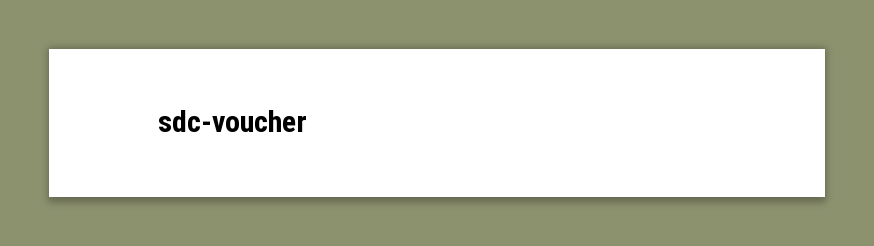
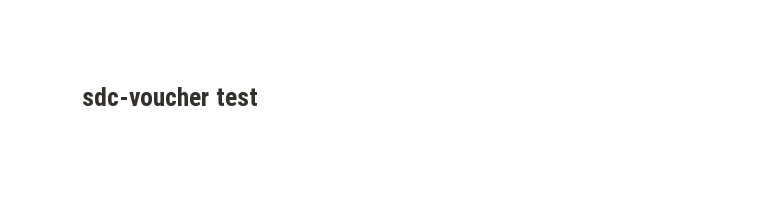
- sdc-voucher
+ sdc-voucher test

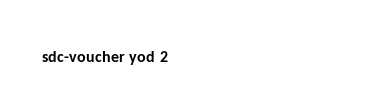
- sdc-voucher test
+ sdc-voucher yod 2

